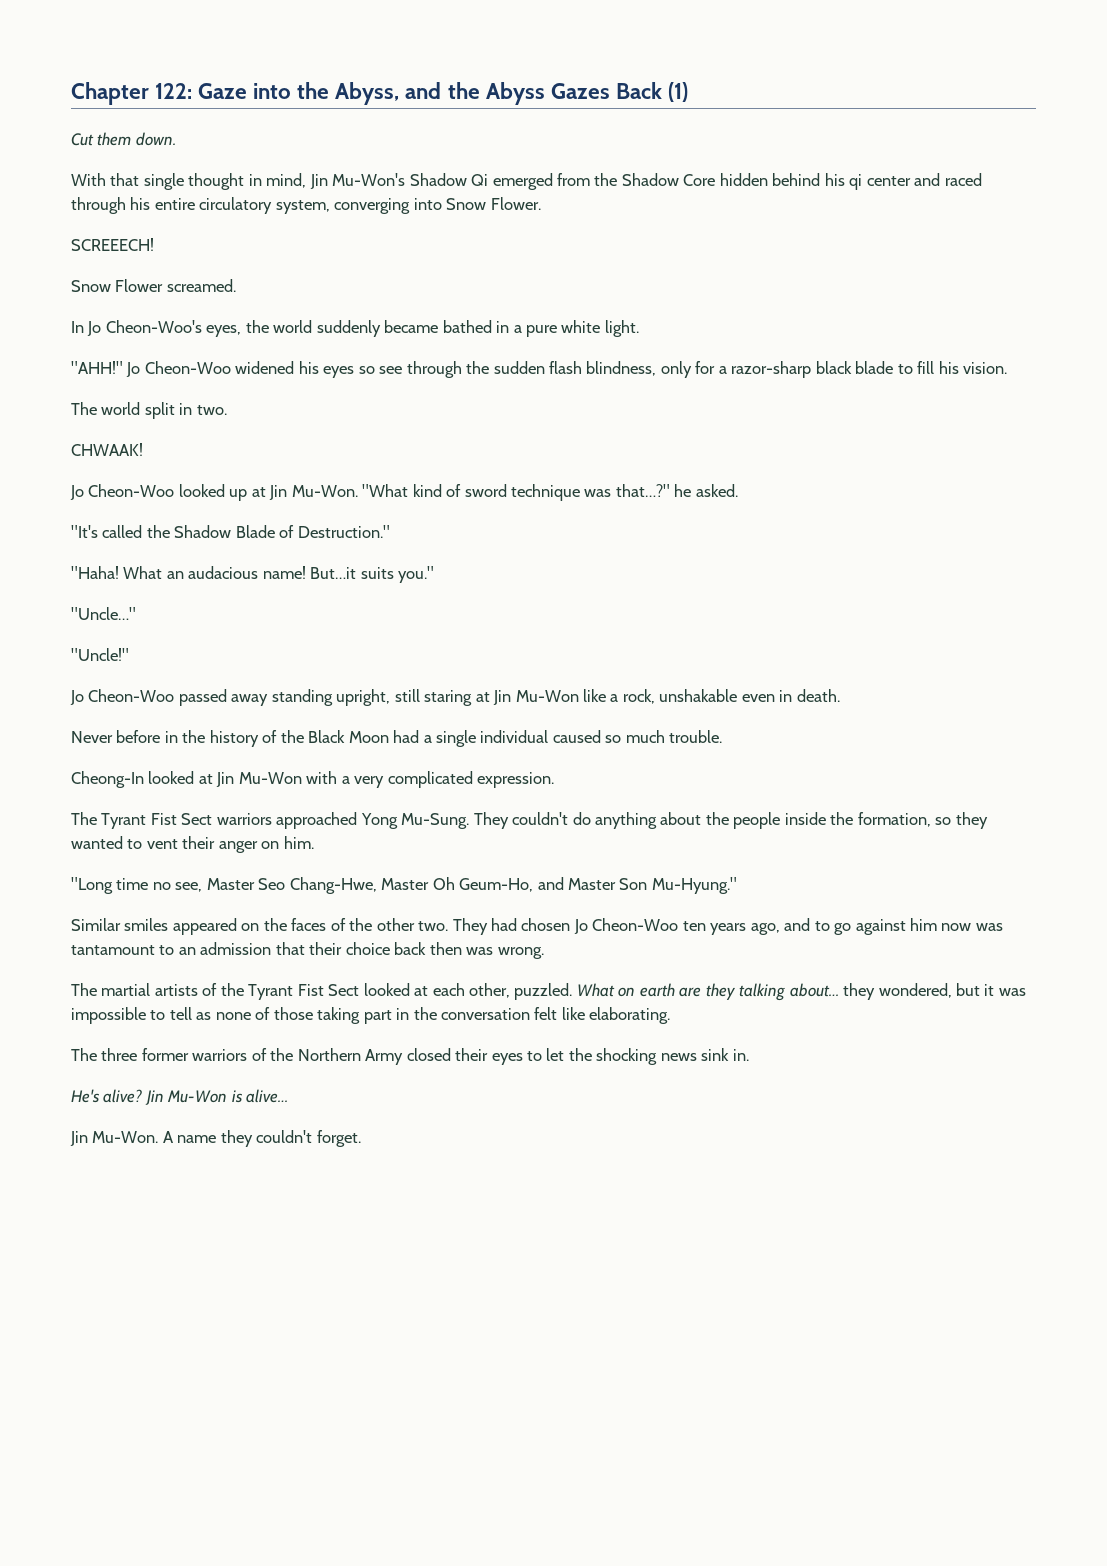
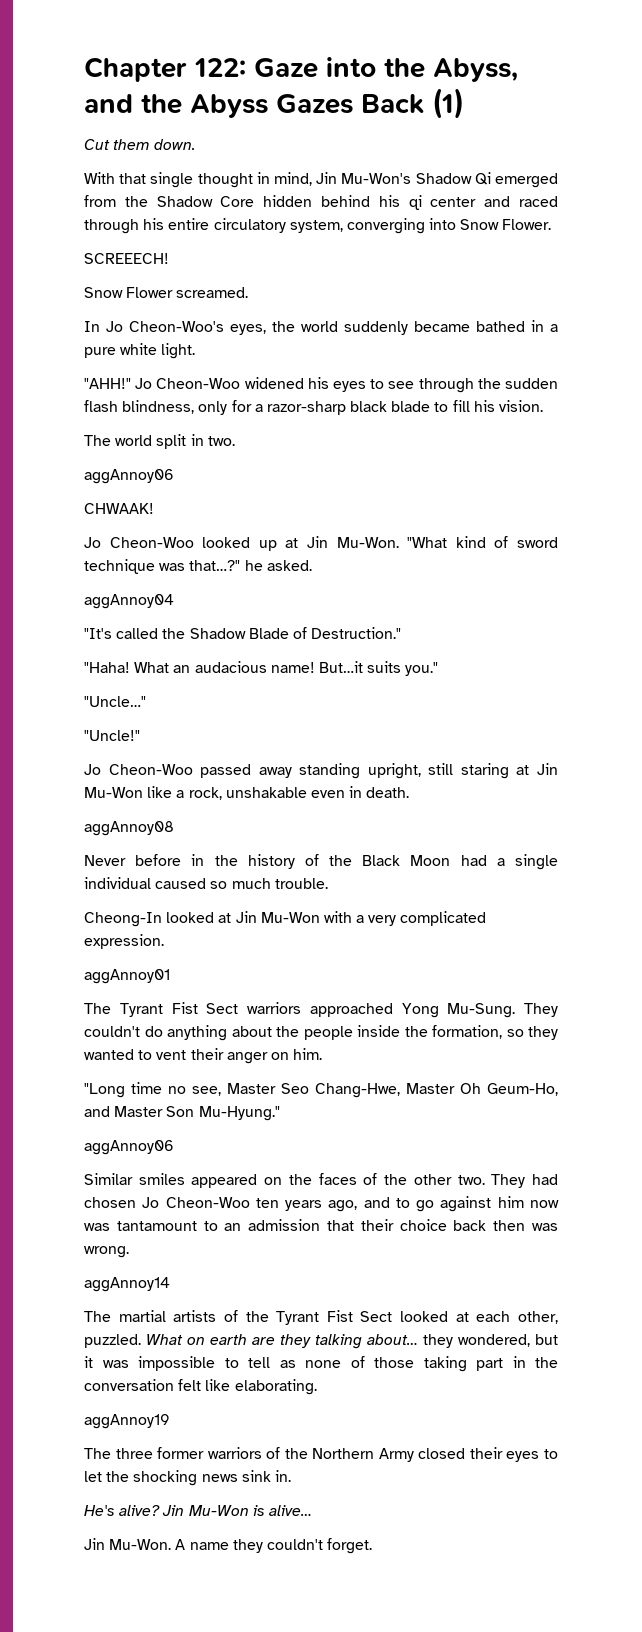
- Jo Cheon-Woo widened his eyes so see through the sudden flash blindness, only for a razor-sharp black blade to fill his vision.
+ Jo Cheon-Woo widened his eyes to see through the sudden flash blindness, only for a razor-sharp black blade to fill his vision.
  The world split in two.
+ aggAnnoy06
+ aggAnnoy04
+ aggAnnoy08
+ aggAnnoy01
  "Long time no see, Master Seo Chang-Hwe, Master Oh Geum-Ho, and Master Son Mu-Hyung."
+ aggAnnoy06
+ aggAnnoy14
+ aggAnnoy19

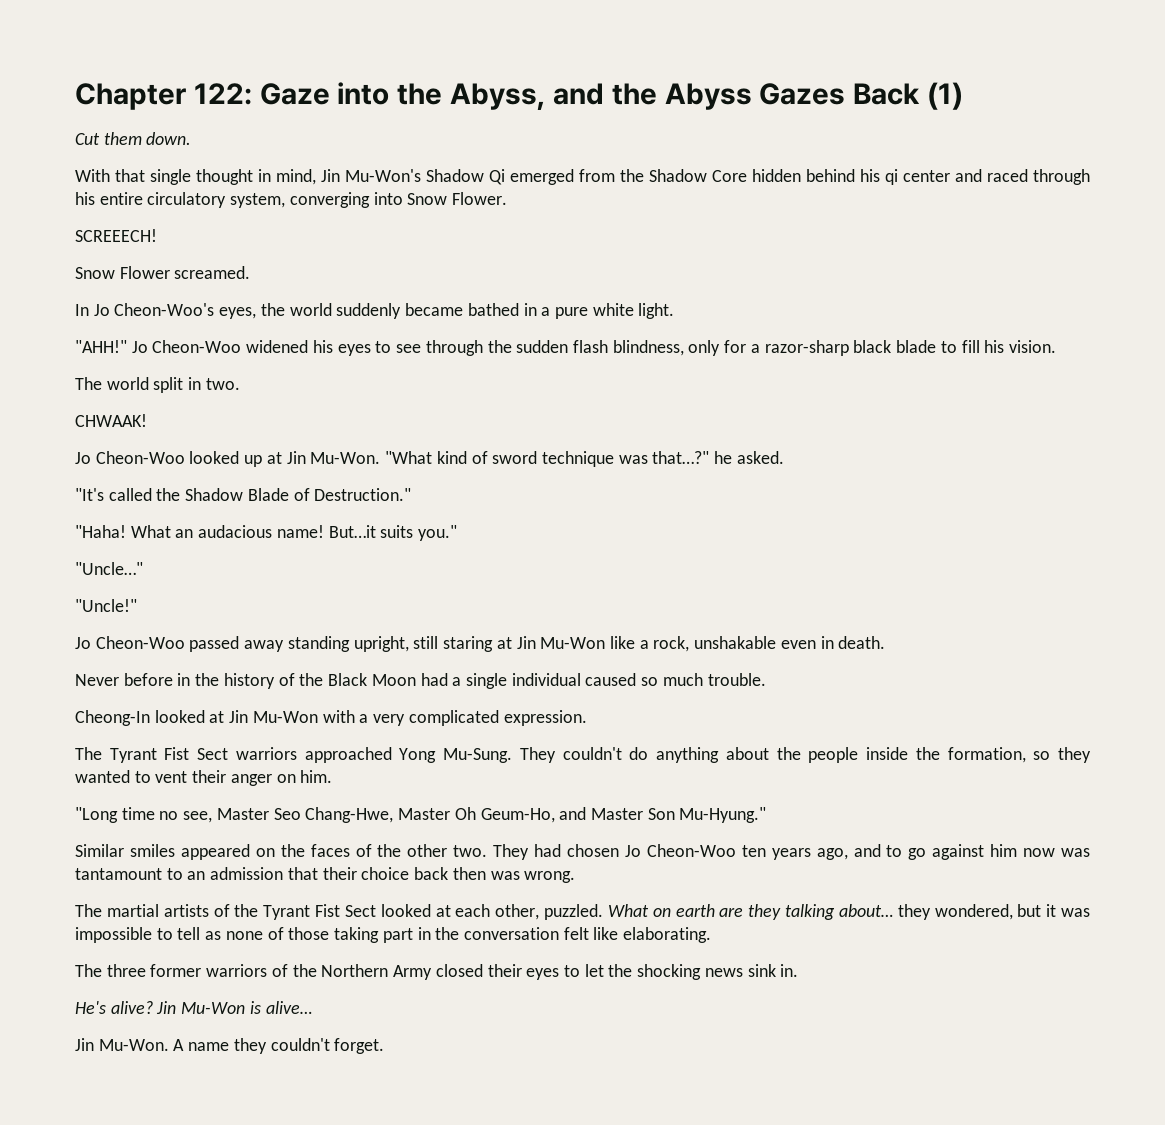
  The world split in two.
- aggAnnoy06
- aggAnnoy04
- aggAnnoy08
- aggAnnoy01
  "Long time no see, Master Seo Chang-Hwe, Master Oh Geum-Ho, and Master Son Mu-Hyung."
- aggAnnoy06
- aggAnnoy14
- aggAnnoy19

